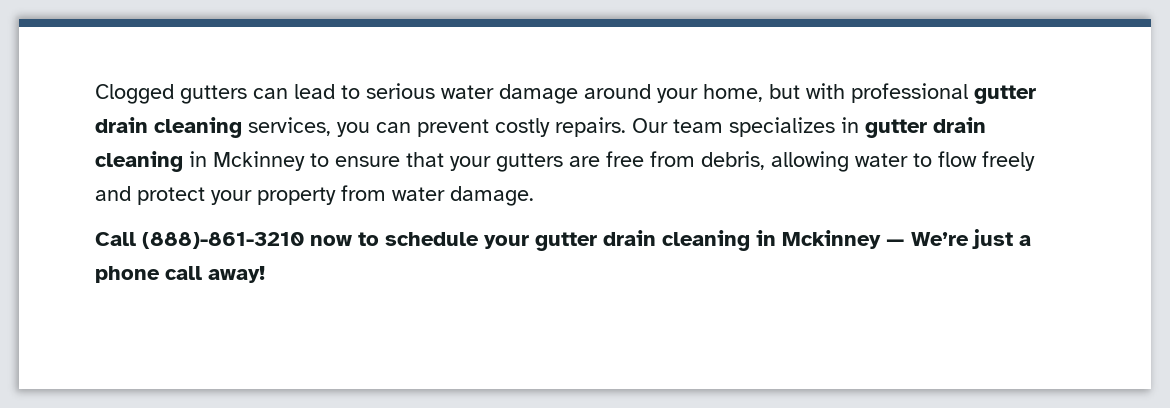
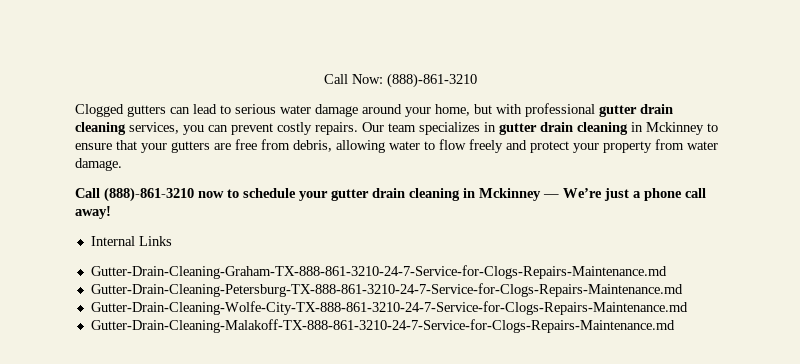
+ Call Now: (888)-861-3210
+ Internal Links
+ Gutter-Drain-Cleaning-Graham-TX-888-861-3210-24-7-Service-for-Clogs-Repairs-Maintenance.md
+ Gutter-Drain-Cleaning-Petersburg-TX-888-861-3210-24-7-Service-for-Clogs-Repairs-Maintenance.md
+ Gutter-Drain-Cleaning-Wolfe-City-TX-888-861-3210-24-7-Service-for-Clogs-Repairs-Maintenance.md
+ Gutter-Drain-Cleaning-Malakoff-TX-888-861-3210-24-7-Service-for-Clogs-Repairs-Maintenance.md

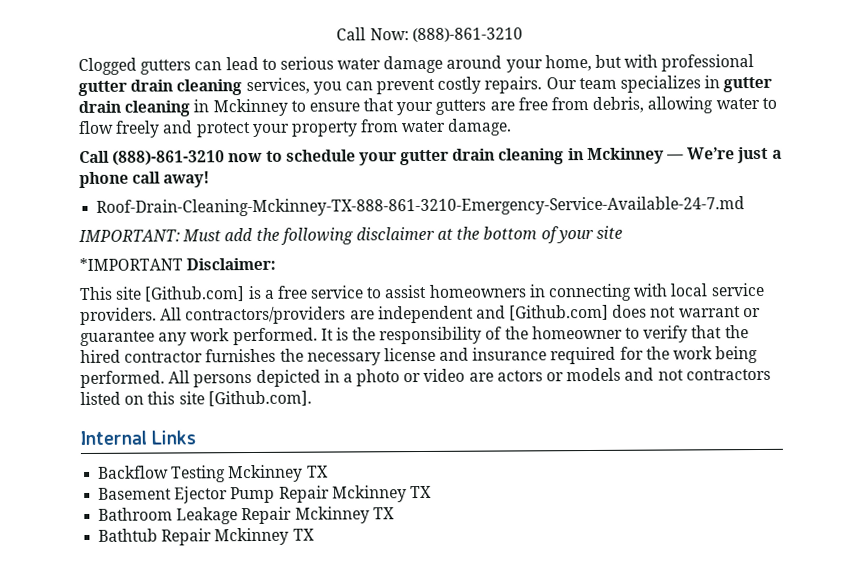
+ Roof-Drain-Cleaning-Mckinney-TX-888-861-3210-Emergency-Service-Available-24-7.md
+ IMPORTANT: Must add the following disclaimer at the bottom of your site
+ *IMPORTANT Disclaimer:
+ This site [Github.com] is a free service to assist homeowners in connecting with local service providers. All contractors/providers are independent and [Github.com] does not warrant or guarantee any work performed. It is the responsibility of the homeowner to verify that the hired contractor furnishes the necessary license and insurance required for the work being performed. All persons depicted in a photo or video are actors or models and not contractors listed on this site [Github.com].
  Internal Links
- Gutter-Drain-Cleaning-Graham-TX-888-861-3210-24-7-Service-for-Clogs-Repairs-Maintenance.md
- Gutter-Drain-Cleaning-Petersburg-TX-888-861-3210-24-7-Service-for-Clogs-Repairs-Maintenance.md
- Gutter-Drain-Cleaning-Wolfe-City-TX-888-861-3210-24-7-Service-for-Clogs-Repairs-Maintenance.md
- Gutter-Drain-Cleaning-Malakoff-TX-888-861-3210-24-7-Service-for-Clogs-Repairs-Maintenance.md
+ Backflow Testing Mckinney TX
+ Basement Ejector Pump Repair Mckinney TX
+ Bathroom Leakage Repair Mckinney TX
+ Bathtub Repair Mckinney TX

